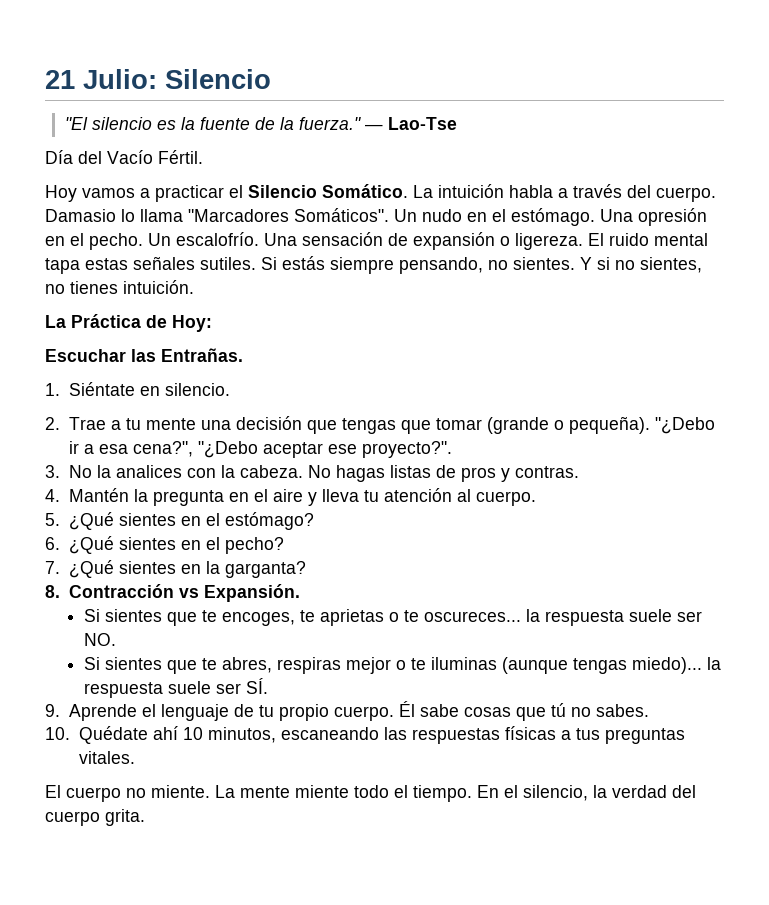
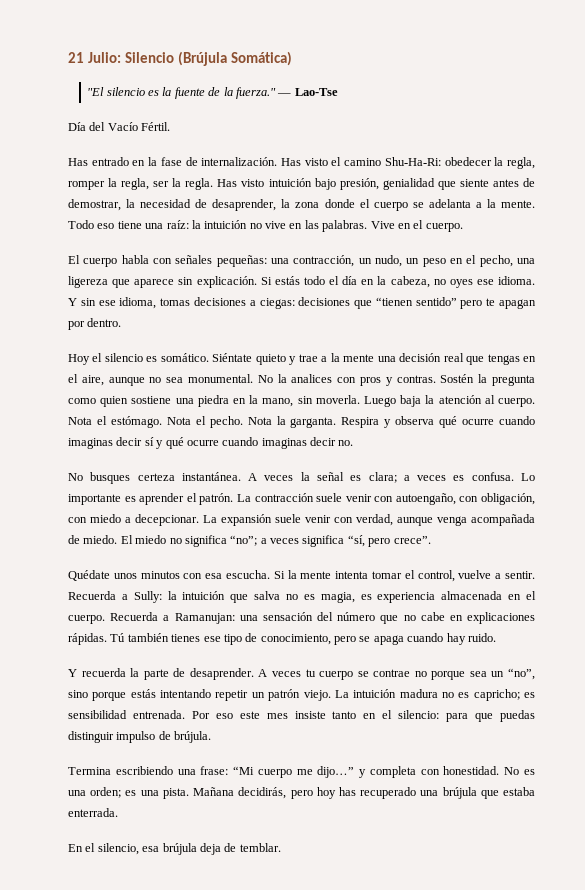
- 21 Julio: Silencio
+ 21 Julio: Silencio (Brújula Somática)
- Hoy vamos a practicar el Silencio Somático. La intuición habla a través del cuerpo. Damasio lo llama "Marcadores Somáticos". Un nudo en el estómago. Una opresión en el pecho. Un escalofrío. Una sensación de expansión o ligereza. El ruido mental tapa estas señales sutiles. Si estás siempre pensando, no sientes. Y si no sientes, no tienes intuición.
- La Práctica de Hoy:
- Escuchar las Entrañas.
- 1. Siéntate en silencio.
- 2. Trae a tu mente una decisión que tengas que tomar (grande o pequeña). "¿Debo ir a esa cena?", "¿Debo aceptar ese proyecto?".
- 3. No la analices con la cabeza. No hagas listas de pros y contras.
- 4. Mantén la pregunta en el aire y lleva tu atención al cuerpo.
- 5. ¿Qué sientes en el estómago?
- 6. ¿Qué sientes en el pecho?
- 7. ¿Qué sientes en la garganta?
- 8. Contracción vs Expansión.
- Si sientes que te encoges, te aprietas o te oscureces... la respuesta suele ser NO.
- Si sientes que te abres, respiras mejor o te iluminas (aunque tengas miedo)... la respuesta suele ser SÍ.
- 9. Aprende el lenguaje de tu propio cuerpo. Él sabe cosas que tú no sabes.
- 10. Quédate ahí 10 minutos, escaneando las respuestas físicas a tus preguntas vitales.
- El cuerpo no miente. La mente miente todo el tiempo. En el silencio, la verdad del cuerpo grita.
+ Has entrado en la fase de internalización. Has visto el camino Shu-Ha-Ri: obedecer la regla, romper la regla, ser la regla. Has visto intuición bajo presión, genialidad que siente antes de demostrar, la necesidad de desaprender, la zona donde el cuerpo se adelanta a la mente. Todo eso tiene una raíz: la intuición no vive en las palabras. Vive en el cuerpo.
+ El cuerpo habla con señales pequeñas: una contracción, un nudo, un peso en el pecho, una ligereza que aparece sin explicación. Si estás todo el día en la cabeza, no oyes ese idioma. Y sin ese idioma, tomas decisiones a ciegas: decisiones que “tienen sentido” pero te apagan por dentro.
+ Hoy el silencio es somático. Siéntate quieto y trae a la mente una decisión real que tengas en el aire, aunque no sea monumental. No la analices con pros y contras. Sostén la pregunta como quien sostiene una piedra en la mano, sin moverla. Luego baja la atención al cuerpo. Nota el estómago. Nota el pecho. Nota la garganta. Respira y observa qué ocurre cuando imaginas decir sí y qué ocurre cuando imaginas decir no.
+ No busques certeza instantánea. A veces la señal es clara; a veces es confusa. Lo importante es aprender el patrón. La contracción suele venir con autoengaño, con obligación, con miedo a decepcionar. La expansión suele venir con verdad, aunque venga acompañada de miedo. El miedo no significa “no”; a veces significa “sí, pero crece”.
+ Quédate unos minutos con esa escucha. Si la mente intenta tomar el control, vuelve a sentir. Recuerda a Sully: la intuición que salva no es magia, es experiencia almacenada en el cuerpo. Recuerda a Ramanujan: una sensación del número que no cabe en explicaciones rápidas. Tú también tienes ese tipo de conocimiento, pero se apaga cuando hay ruido.
+ Y recuerda la parte de desaprender. A veces tu cuerpo se contrae no porque sea un “no”, sino porque estás intentando repetir un patrón viejo. La intuición madura no es capricho; es sensibilidad entrenada. Por eso este mes insiste tanto en el silencio: para que puedas distinguir impulso de brújula.
+ Termina escribiendo una frase: “Mi cuerpo me dijo…” y completa con honestidad. No es una orden; es una pista. Mañana decidirás, pero hoy has recuperado una brújula que estaba enterrada.
+ En el silencio, esa brújula deja de temblar.

